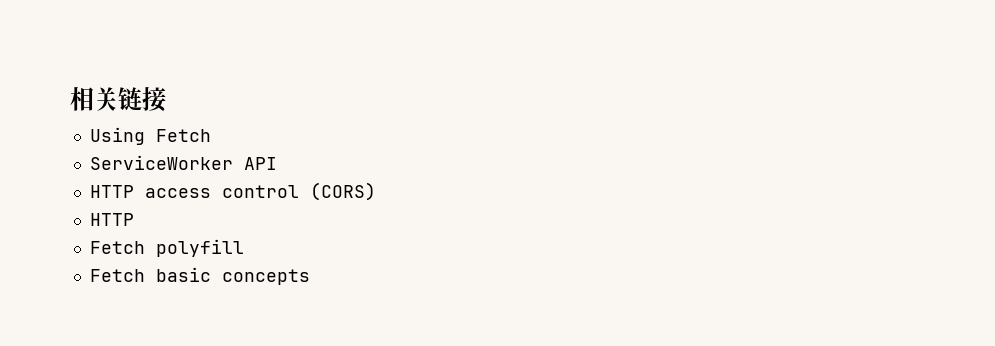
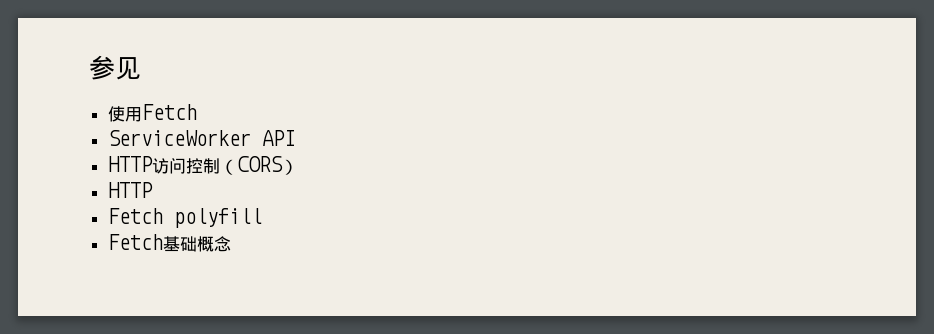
- 相关链接
- Using Fetch
+ 参见
+ 使用Fetch
- HTTP access control (CORS)
+ HTTP访问控制（CORS）
- Fetch basic concepts
+ Fetch基础概念

